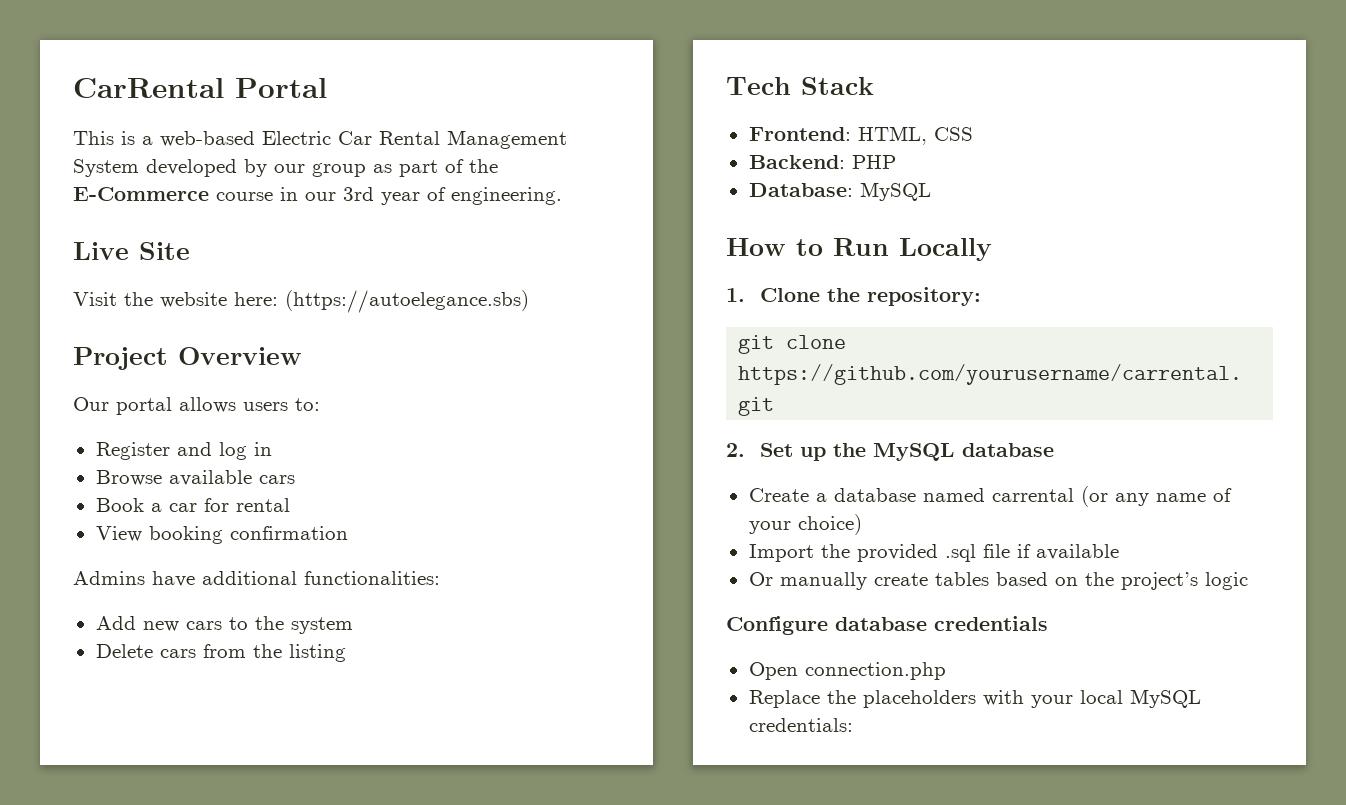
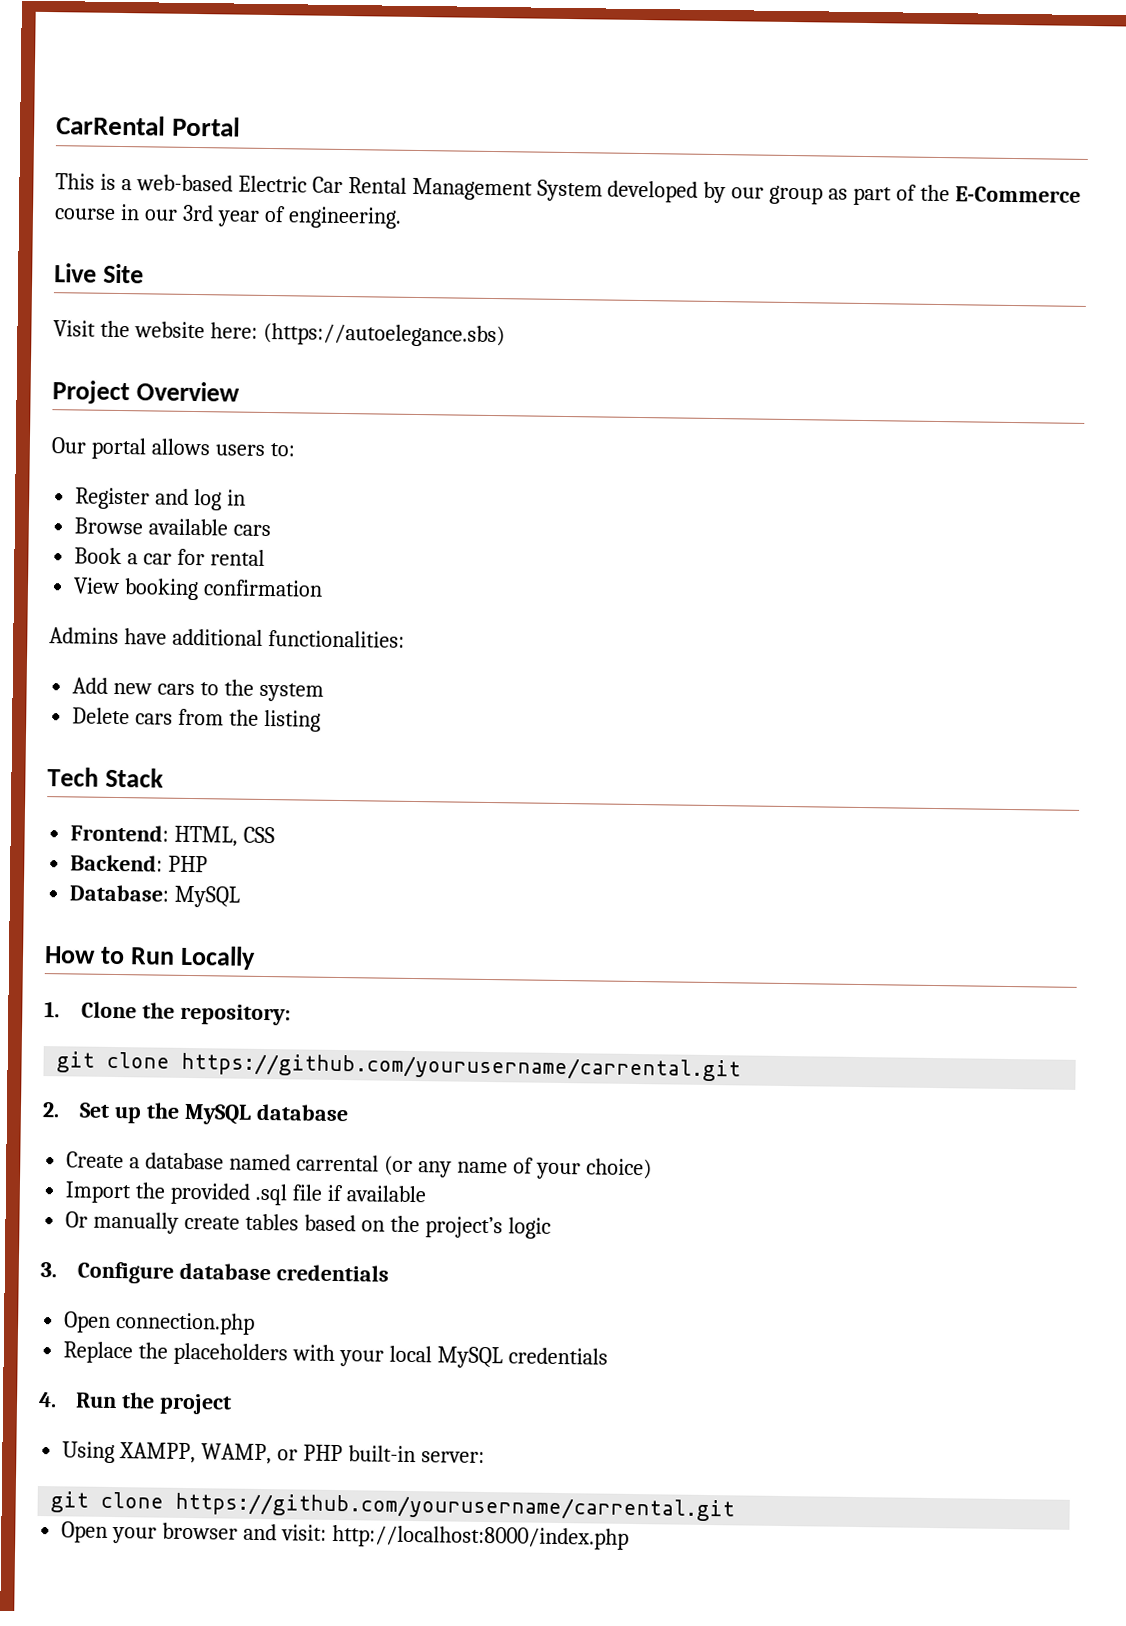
- Configure database credentials
+ 3. Configure database credentials
- Replace the placeholders with your local MySQL credentials:
+ Replace the placeholders with your local MySQL credentials
+ 4. Run the project
+ Using XAMPP, WAMP, or PHP built-in server:
+ git clone https://github.com/yourusername/carrental.git
+ Open your browser and visit: http://localhost:8000/index.php

